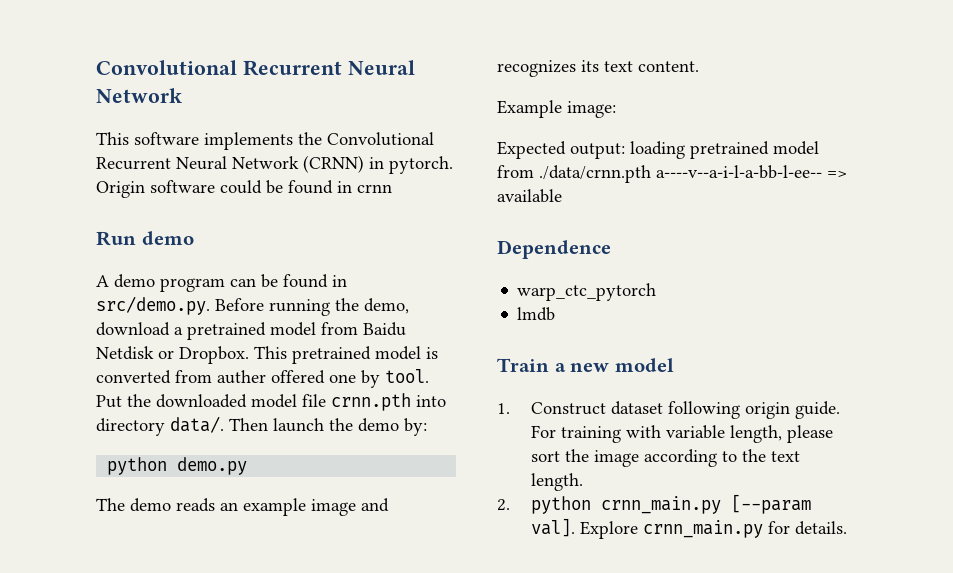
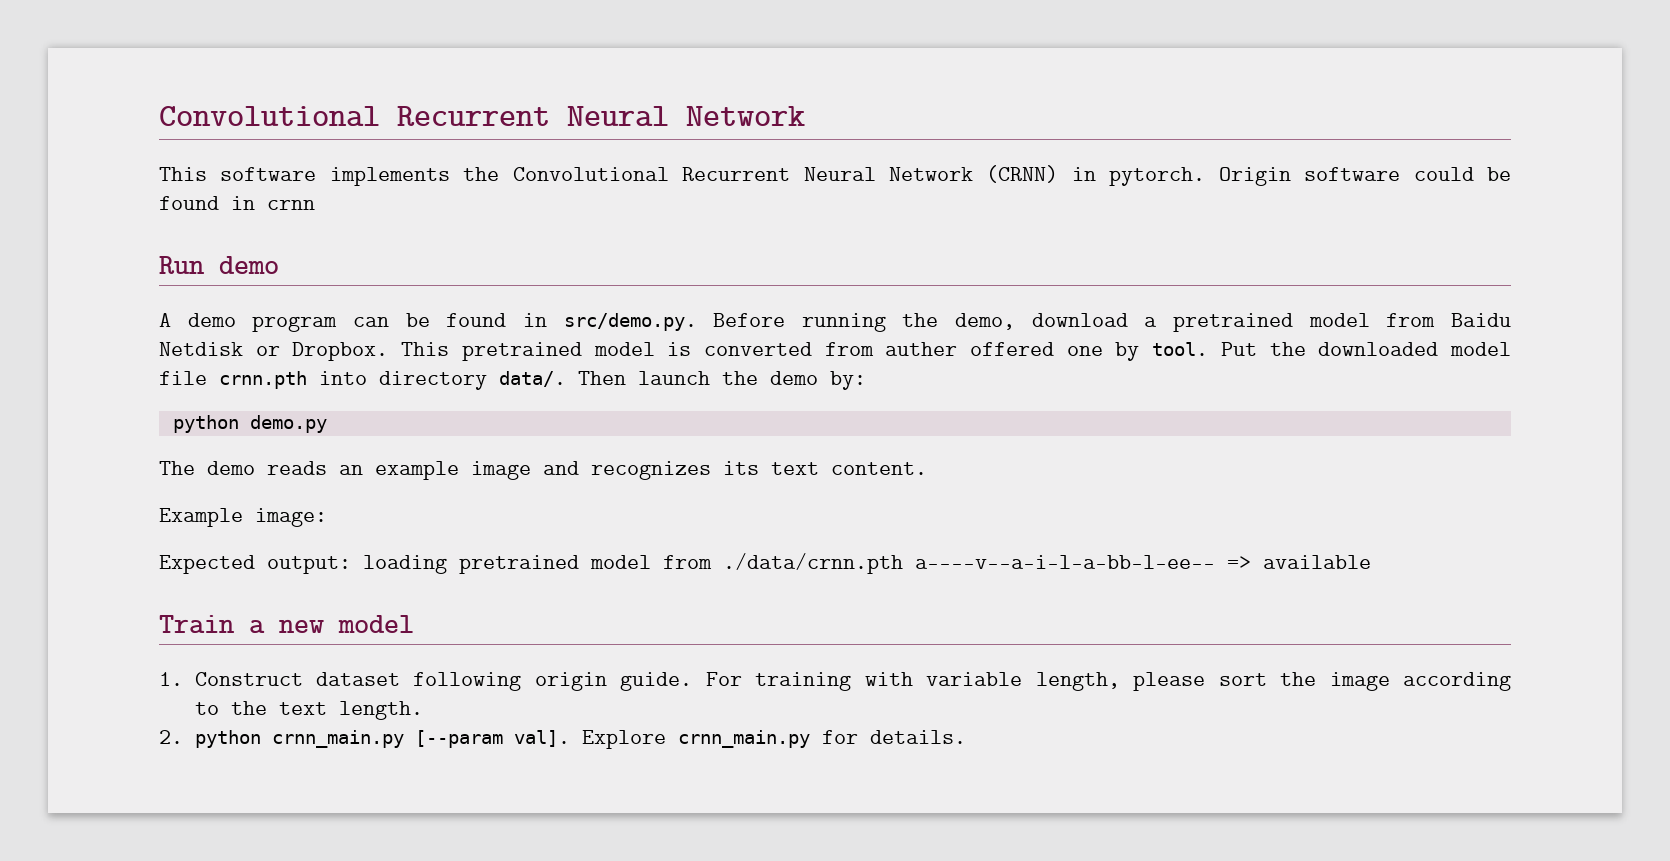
- Dependence
- warp_ctc_pytorch
- lmdb

